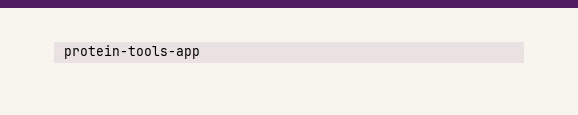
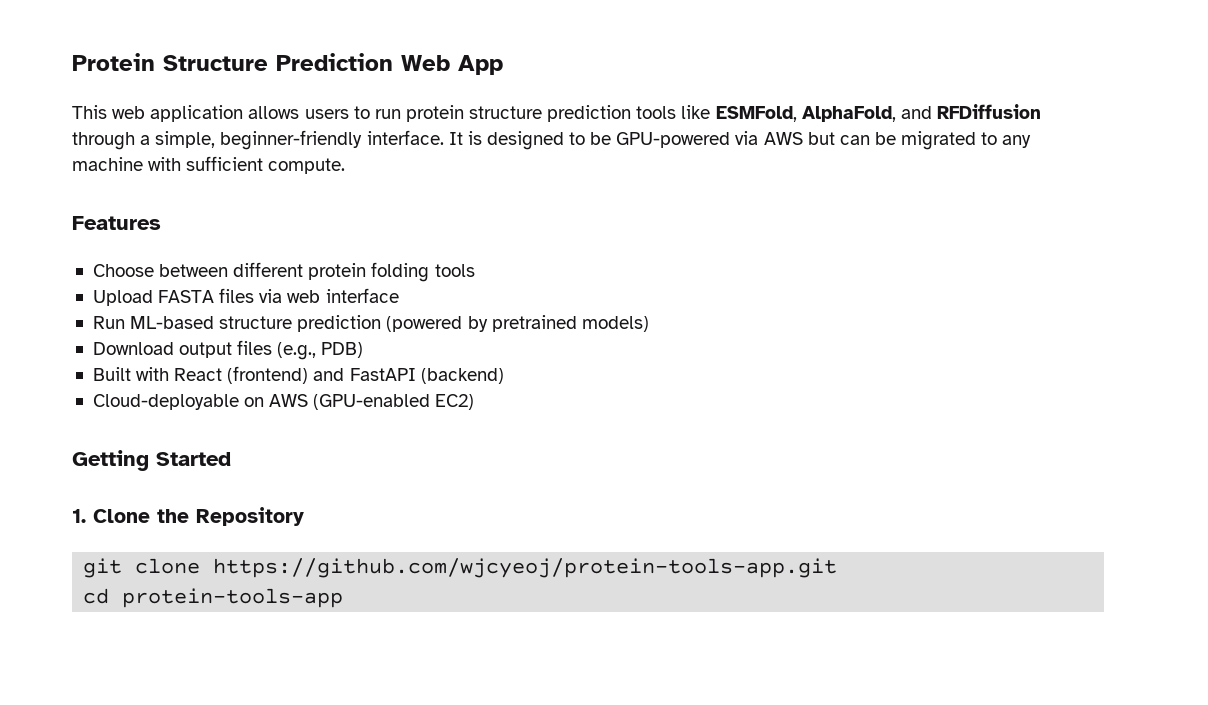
- protein-tools-app
+ Protein Structure Prediction Web App
+ This web application allows users to run protein structure prediction tools like ESMFold, AlphaFold, and RFDiffusion through a simple, beginner-friendly interface. It is designed to be GPU-powered via AWS but can be migrated to any machine with sufficient compute.
+ Features
+ Choose between different protein folding tools
+ Upload FASTA files via web interface
+ Run ML-based structure prediction (powered by pretrained models)
+ Download output files (e.g., PDB)
+ Built with React (frontend) and FastAPI (backend)
+ Cloud-deployable on AWS (GPU-enabled EC2)
+ Getting Started
+ 1. Clone the Repository
+ git clone https://github.com/wjcyeoj/protein-tools-app.git
+ cd protein-tools-app

